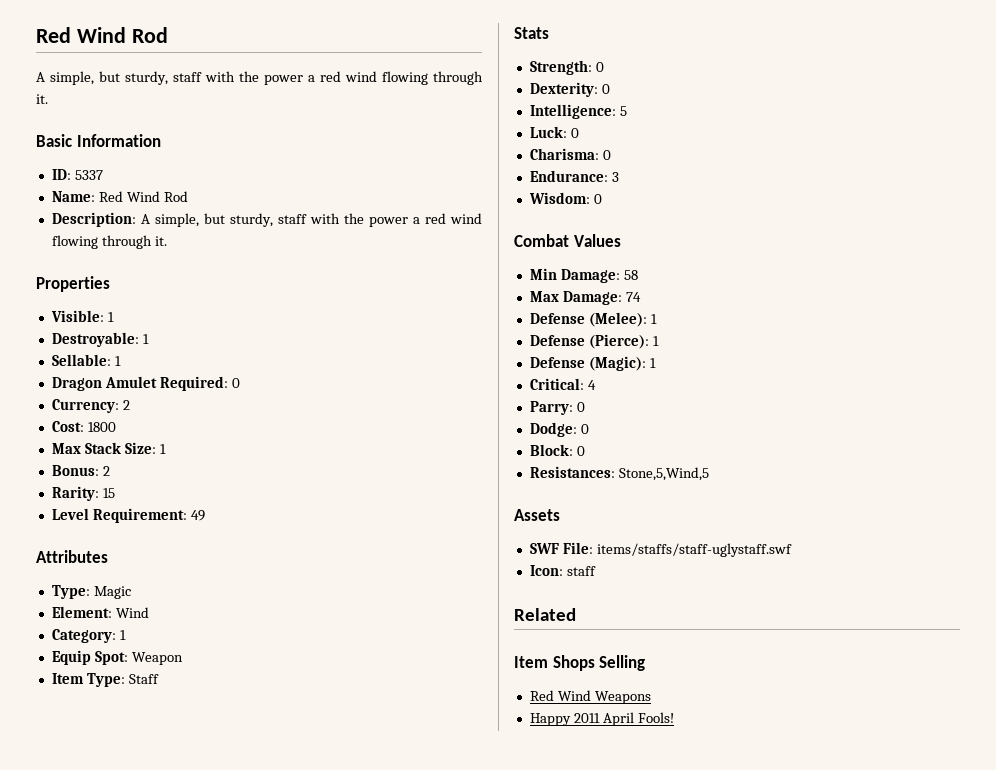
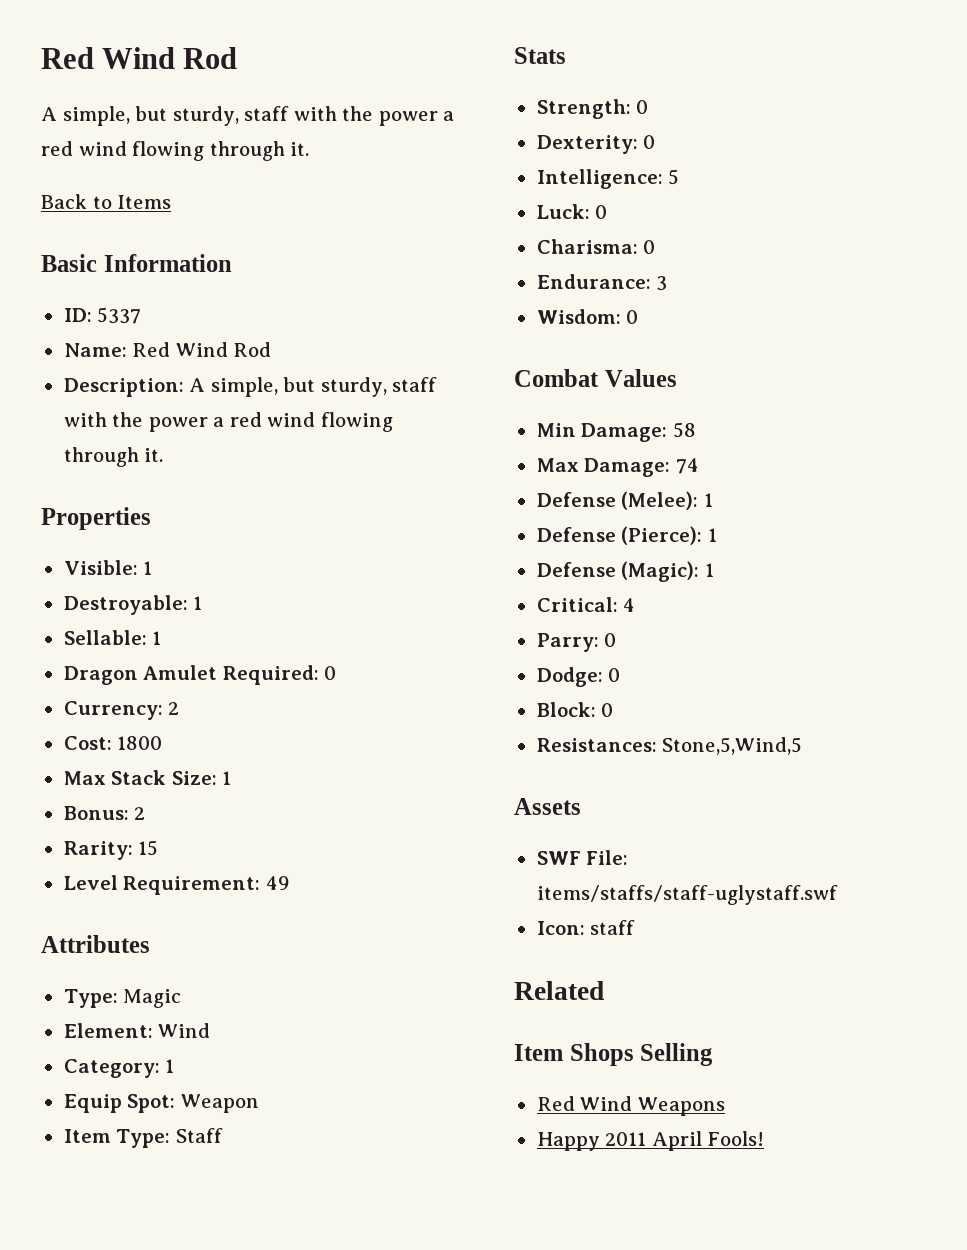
+ Back to Items

